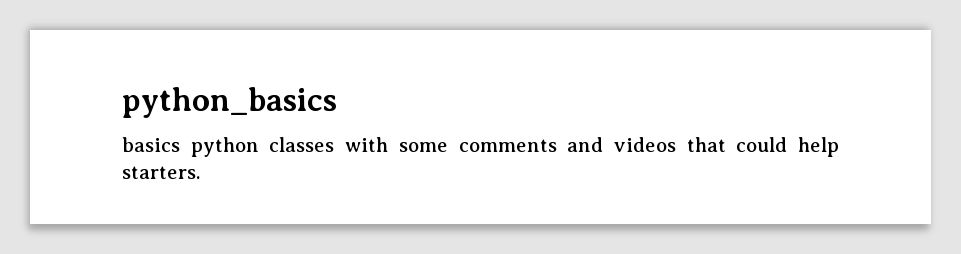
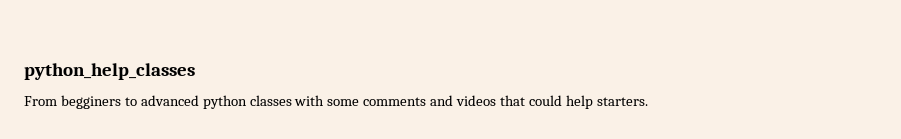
- python_basics
- basics python classes with some comments and videos that could help starters.
+ python_help_classes
+ From begginers to advanced python classes with some comments and videos that could help starters.

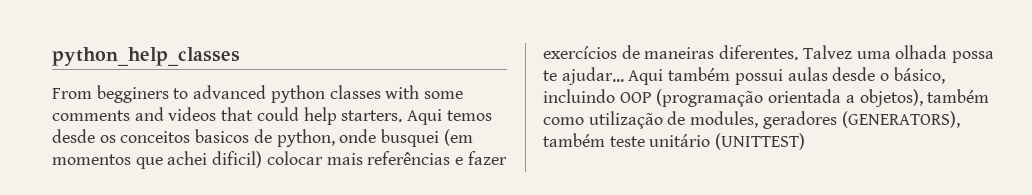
+ Aqui temos desde os conceitos basicos de python, onde busquei (em momentos que achei dificil) colocar mais referências e fazer exercícios de maneiras diferentes. Talvez uma olhada possa te ajudar... Aqui também possui aulas desde o básico, incluindo OOP (programação orientada a objetos), também como utilização de modules, geradores (GENERATORS), também teste unitário (UNITTEST)

